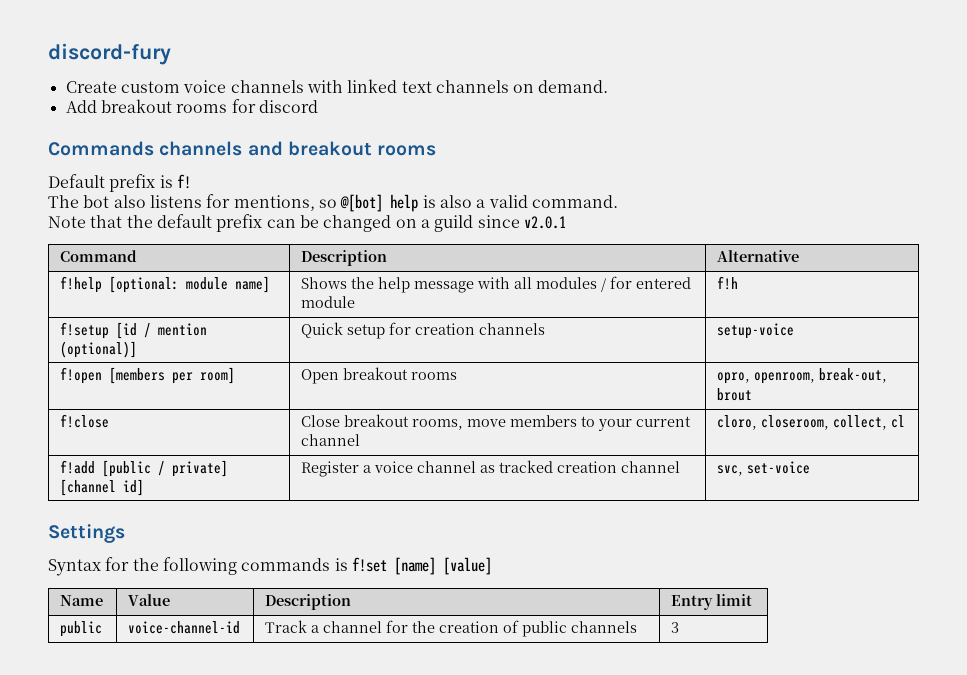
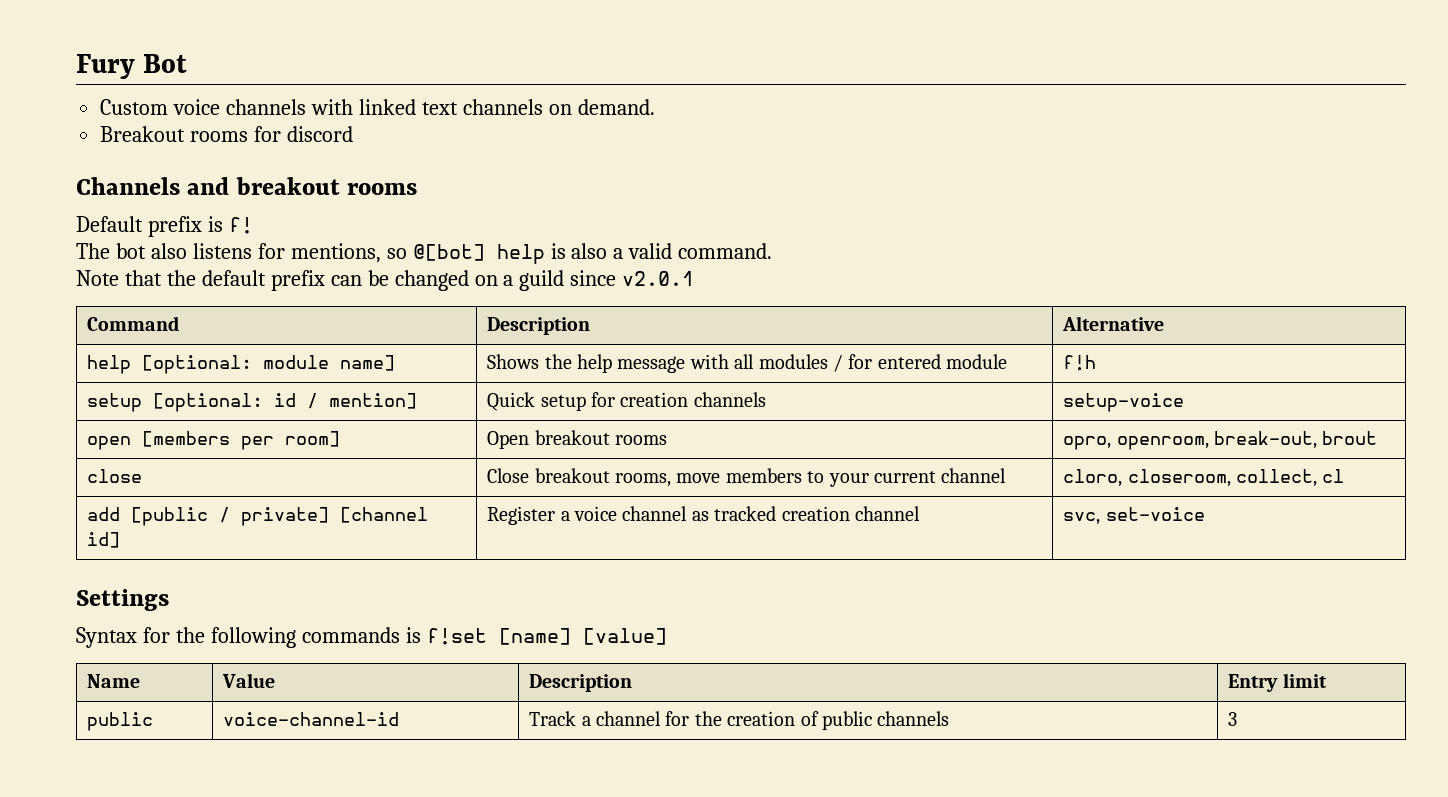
- discord-fury
- Create custom voice channels with linked text channels on demand.
+ Fury Bot
+ Custom voice channels with linked text channels on demand.
- Add breakout rooms for discord
+ Breakout rooms for discord
- Commands channels and breakout rooms
+ Channels and breakout rooms
- f!help [optional: module name] | Shows the help message with all modules / for entered module | f!h
+ help [optional: module name] | Shows the help message with all modules / for entered module | f!h
- f!setup [id / mention (optional)] | Quick setup for creation channels | setup-voice
+ setup [optional: id / mention] | Quick setup for creation channels | setup-voice
- f!open [members per room] | Open breakout rooms | opro, openroom, break-out, brout
+ open [members per room] | Open breakout rooms | opro, openroom, break-out, brout
- f!close | Close breakout rooms, move members to your current channel | cloro, closeroom, collect, cl
+ close | Close breakout rooms, move members to your current channel | cloro, closeroom, collect, cl
- f!add [public / private] [channel id] | Register a voice channel as tracked creation channel | svc, set-voice
+ add [public / private] [channel id] | Register a voice channel as tracked creation channel | svc, set-voice

